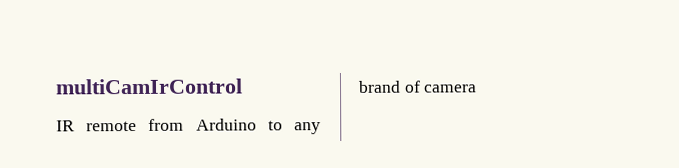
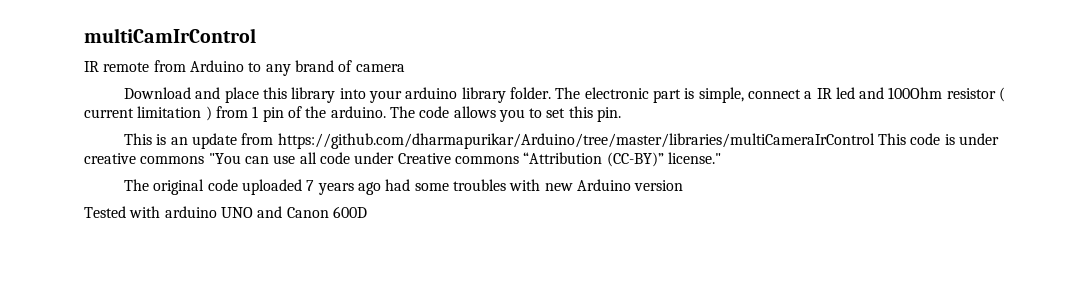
+ Download and place this library into your arduino library folder. The electronic part is simple, connect a IR led and 100Ohm resistor ( current limitation ) from 1 pin of the arduino. The code allows you to set this pin.
+ This is an update from https://github.com/dharmapurikar/Arduino/tree/master/libraries/multiCameraIrControl This code is under creative commons "You can use all code under Creative commons “Attribution (CC-BY)” license."
+ The original code uploaded 7 years ago had some troubles with new Arduino version
+ Tested with arduino UNO and Canon 600D

